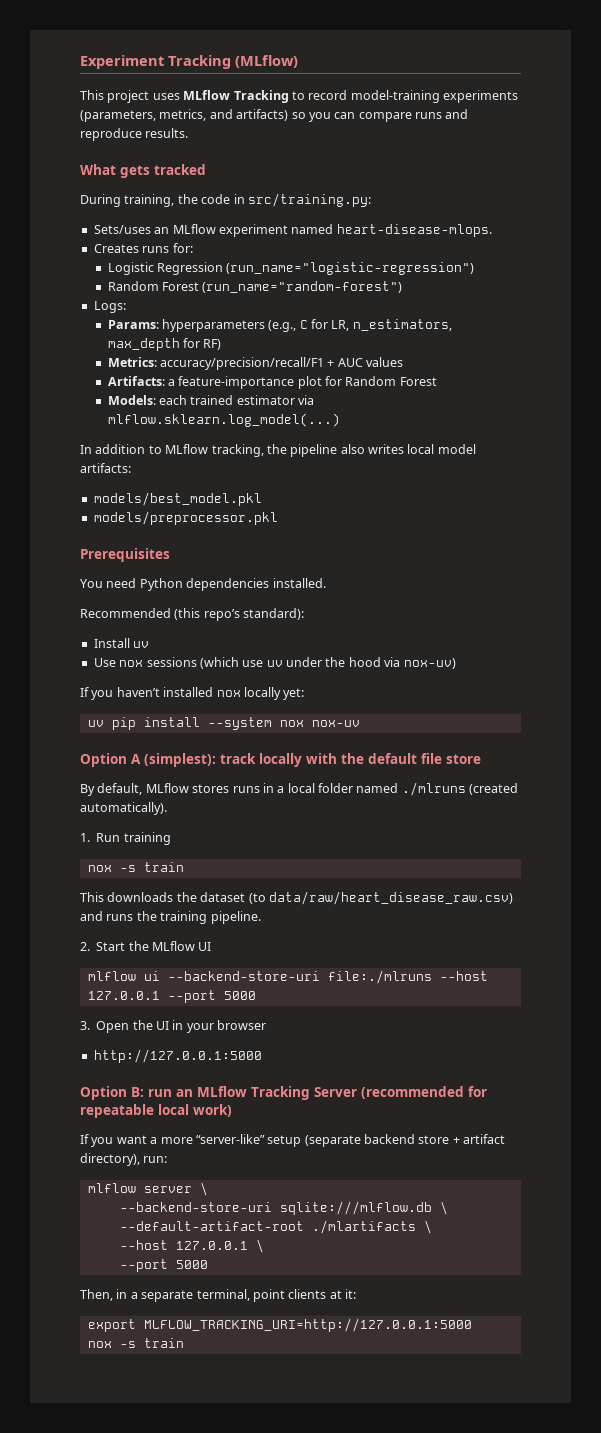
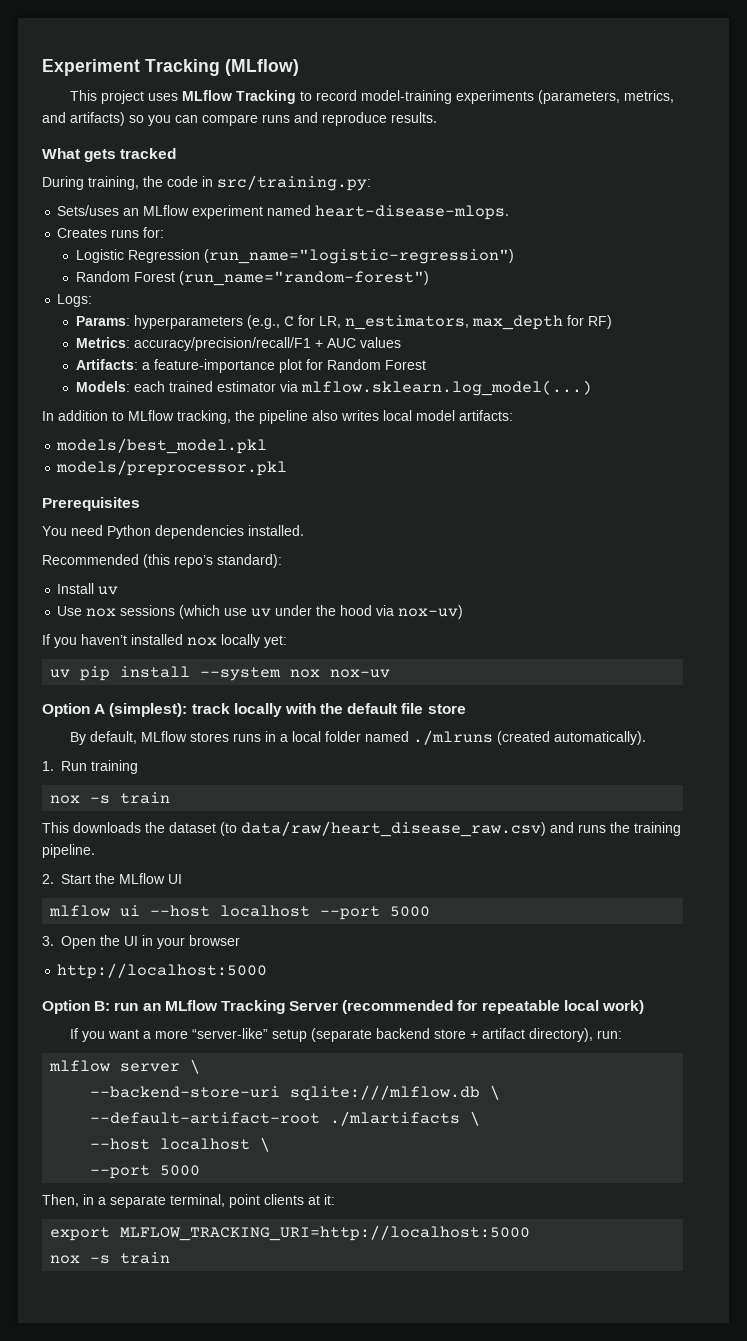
- mlflow ui --backend-store-uri file:./mlruns --host 127.0.0.1 --port 5000
+ mlflow ui --host localhost --port 5000
- http://127.0.0.1:5000
+ http://localhost:5000
- --host 127.0.0.1 \
+ --host localhost \
- export MLFLOW_TRACKING_URI=http://127.0.0.1:5000
+ export MLFLOW_TRACKING_URI=http://localhost:5000

